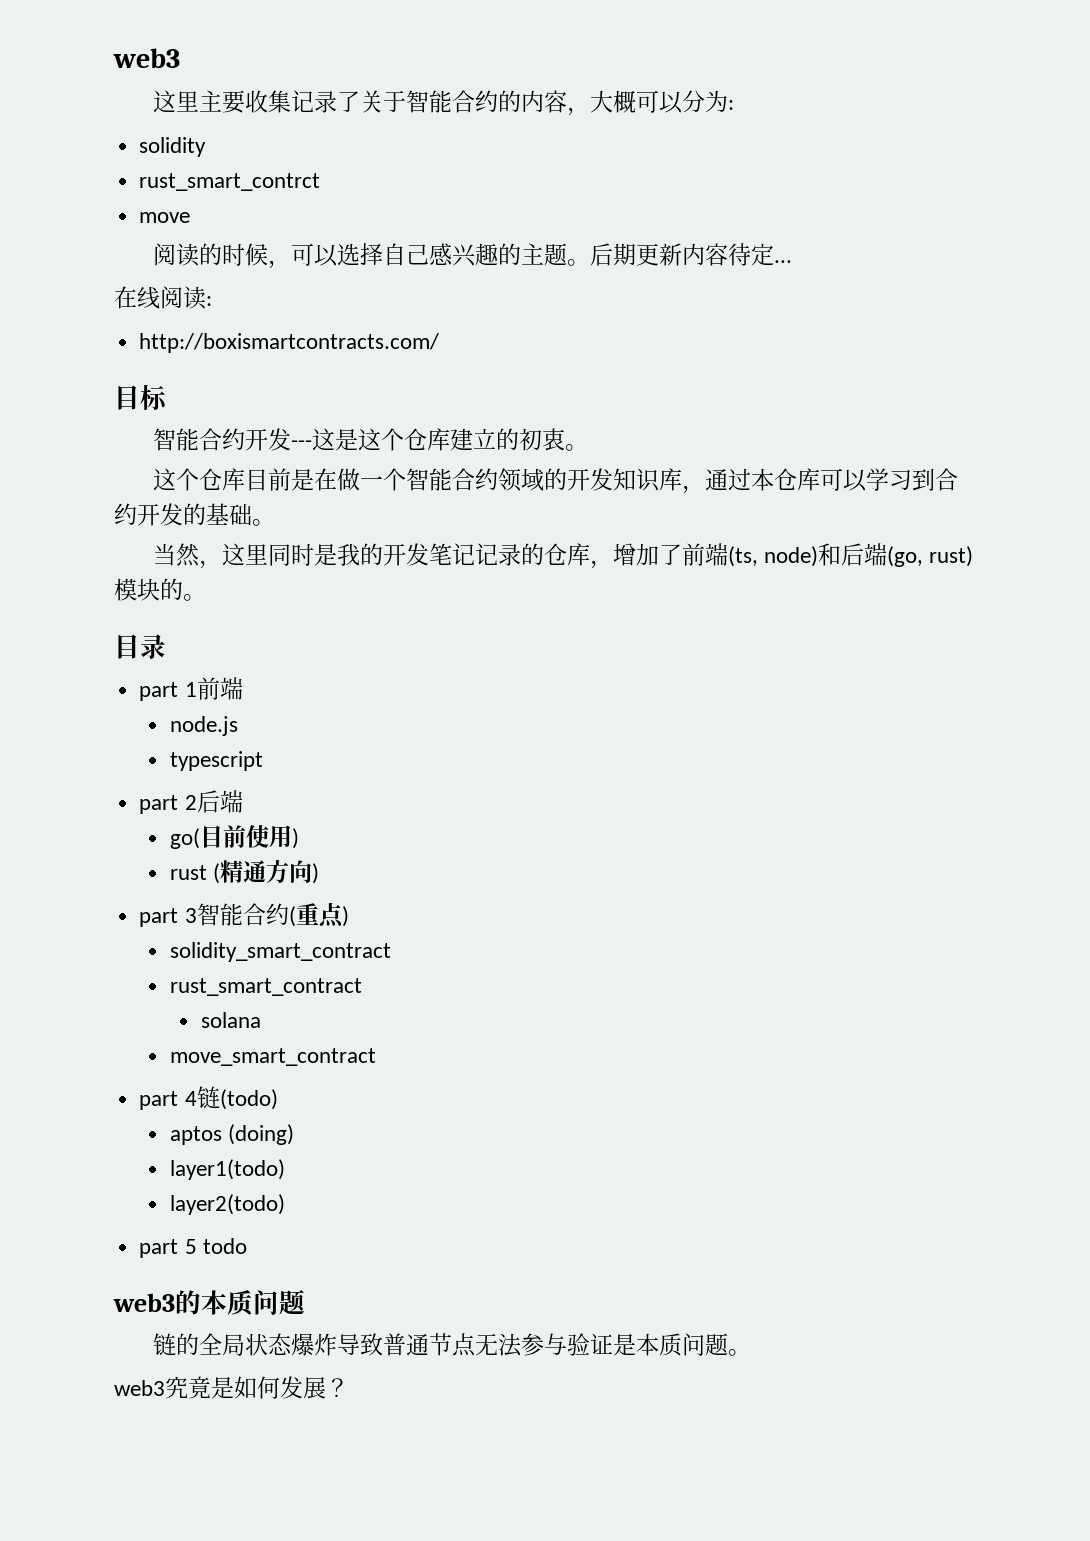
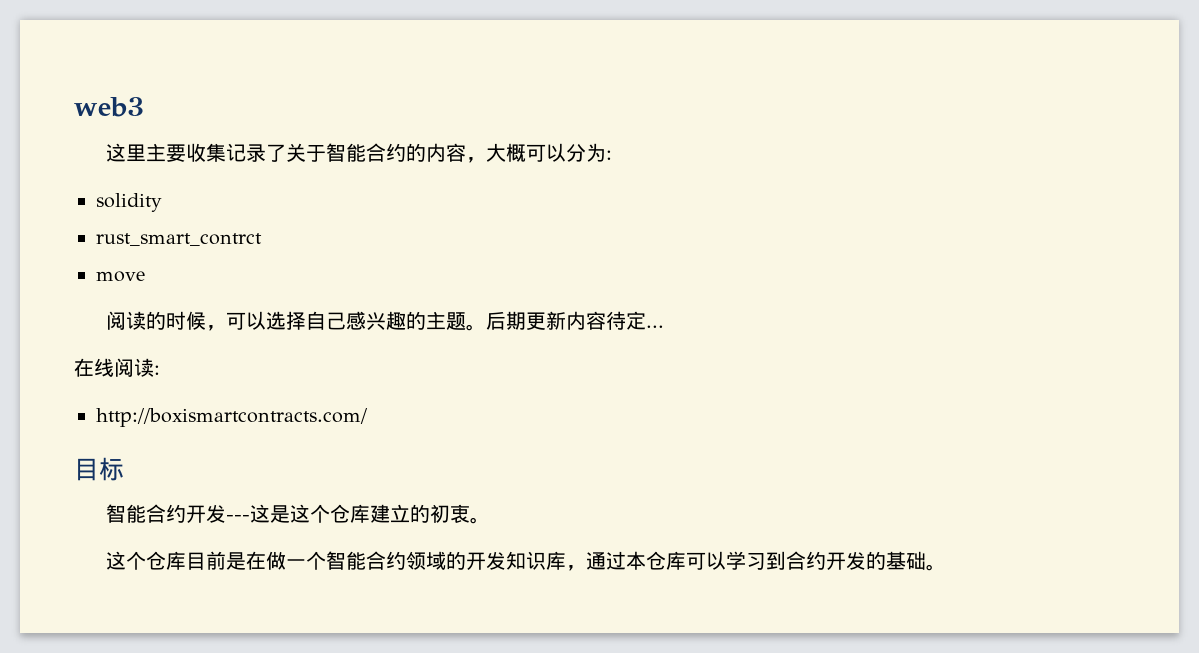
- 当然，这里同时是我的开发笔记记录的仓库，增加了前端(ts, node)和后端(go, rust)模块的。
- 目录
- part 1前端
- node.js
- typescript
- part 2后端
- go(目前使用)
- rust (精通方向)
- part 3智能合约(重点)
- solidity_smart_contract
- rust_smart_contract
- solana
- move_smart_contract
- part 4链(todo)
- aptos (doing)
- layer1(todo)
- layer2(todo)
- part 5 todo
- web3的本质问题
- 链的全局状态爆炸导致普通节点无法参与验证是本质问题。
- web3究竟是如何发展？

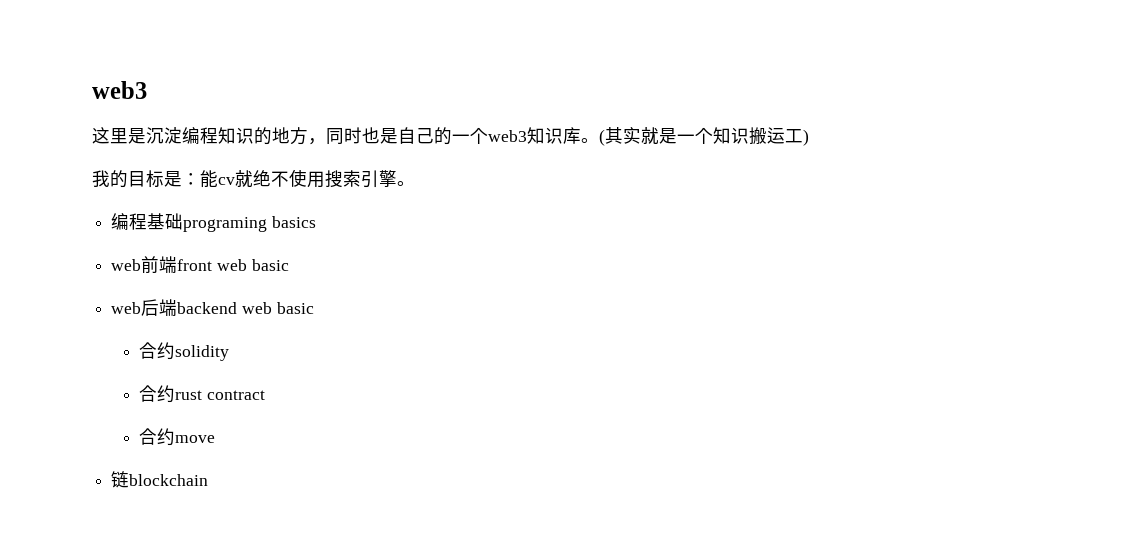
- 这里主要收集记录了关于智能合约的内容，大概可以分为:
- solidity
- rust_smart_contrct
- move
- 阅读的时候，可以选择自己感兴趣的主题。后期更新内容待定...
- 在线阅读:
- http://boxismartcontracts.com/
- 目标
- 智能合约开发---这是这个仓库建立的初衷。
- 这个仓库目前是在做一个智能合约领域的开发知识库，通过本仓库可以学习到合约开发的基础。
+ 这里是沉淀编程知识的地方，同时也是自己的一个web3知识库。(其实就是一个知识搬运工)
+ 我的目标是：能cv就绝不使用搜索引擎。
+ 编程基础programing basics
+ web前端front web basic
+ web后端backend web basic
+ 合约solidity
+ 合约rust contract
+ 合约move
+ 链blockchain

